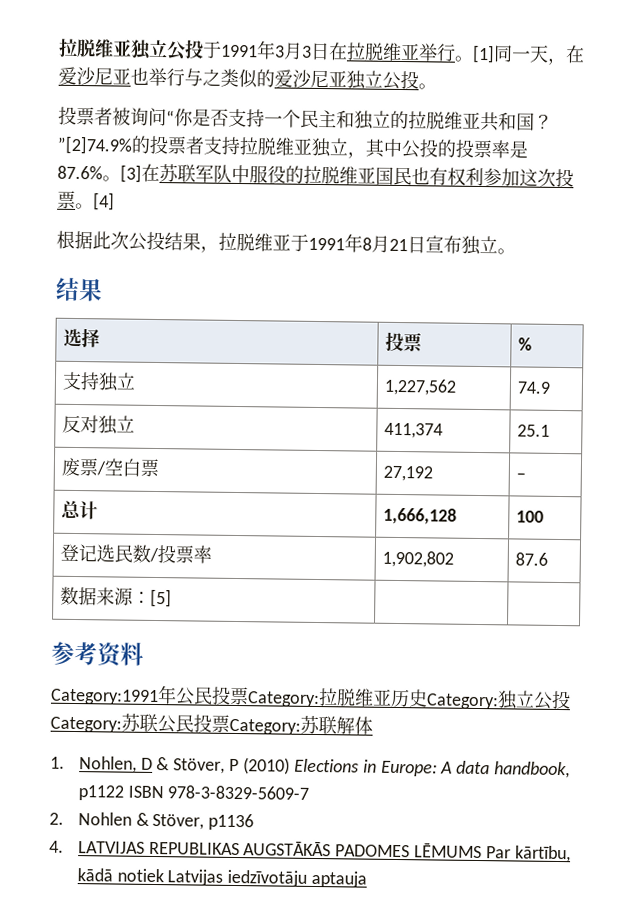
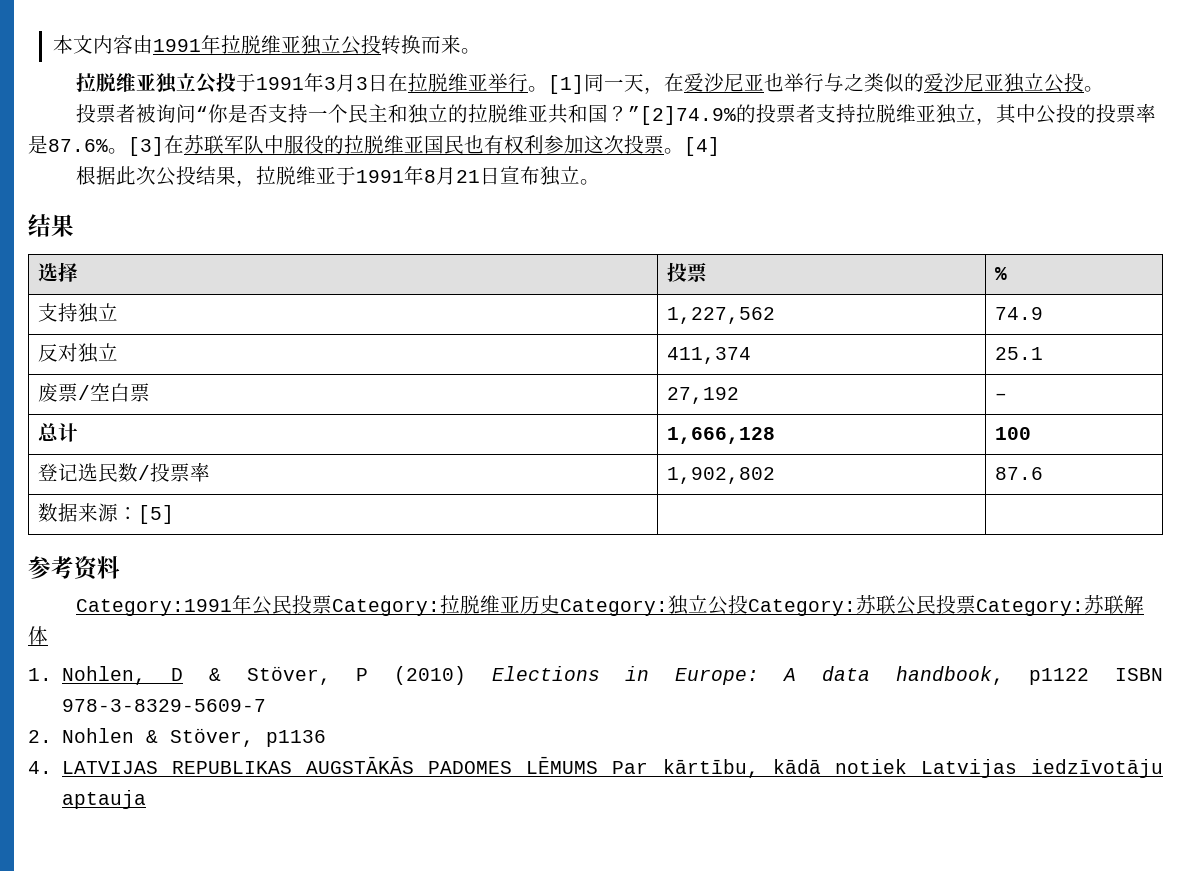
+ 本文内容由1991年拉脱维亚独立公投转换而来。

